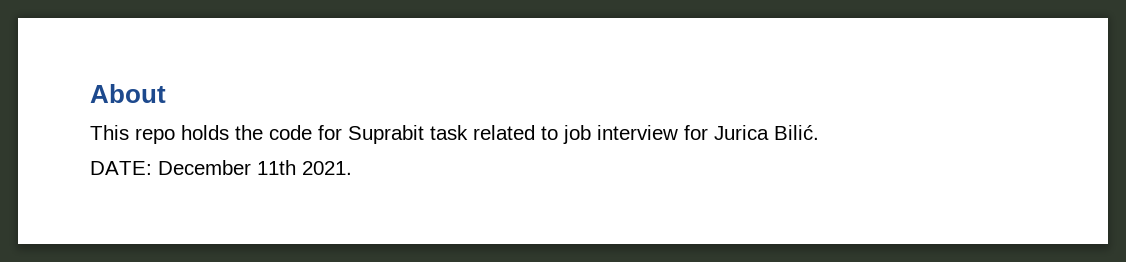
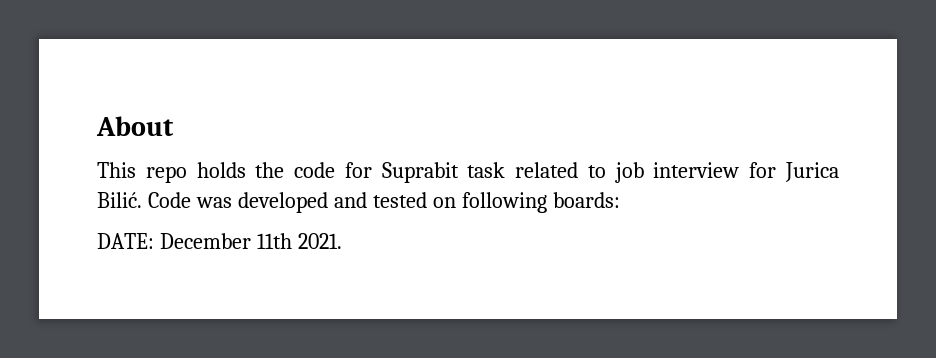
+ Code was developed and tested on following boards:

